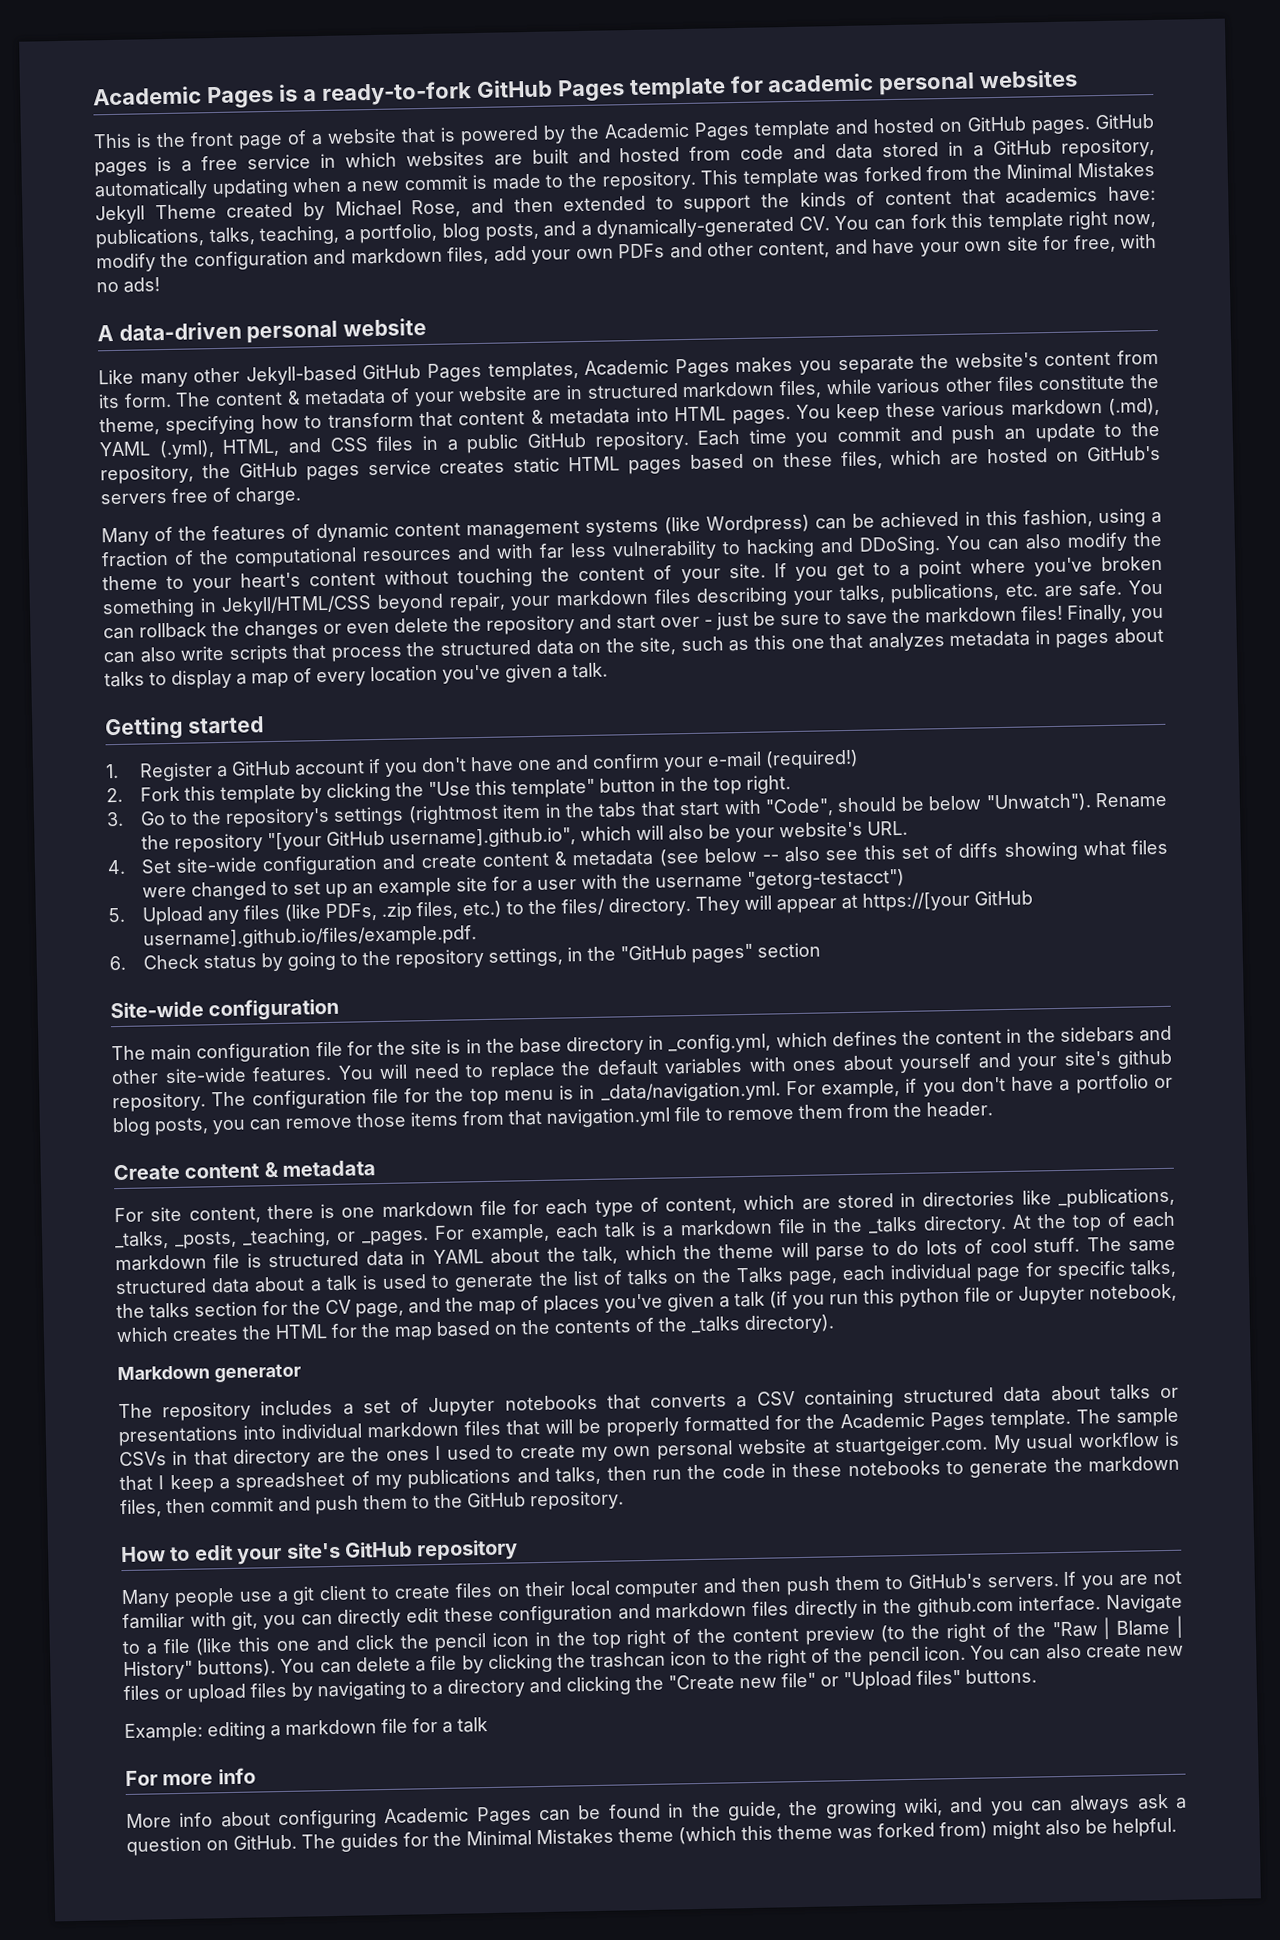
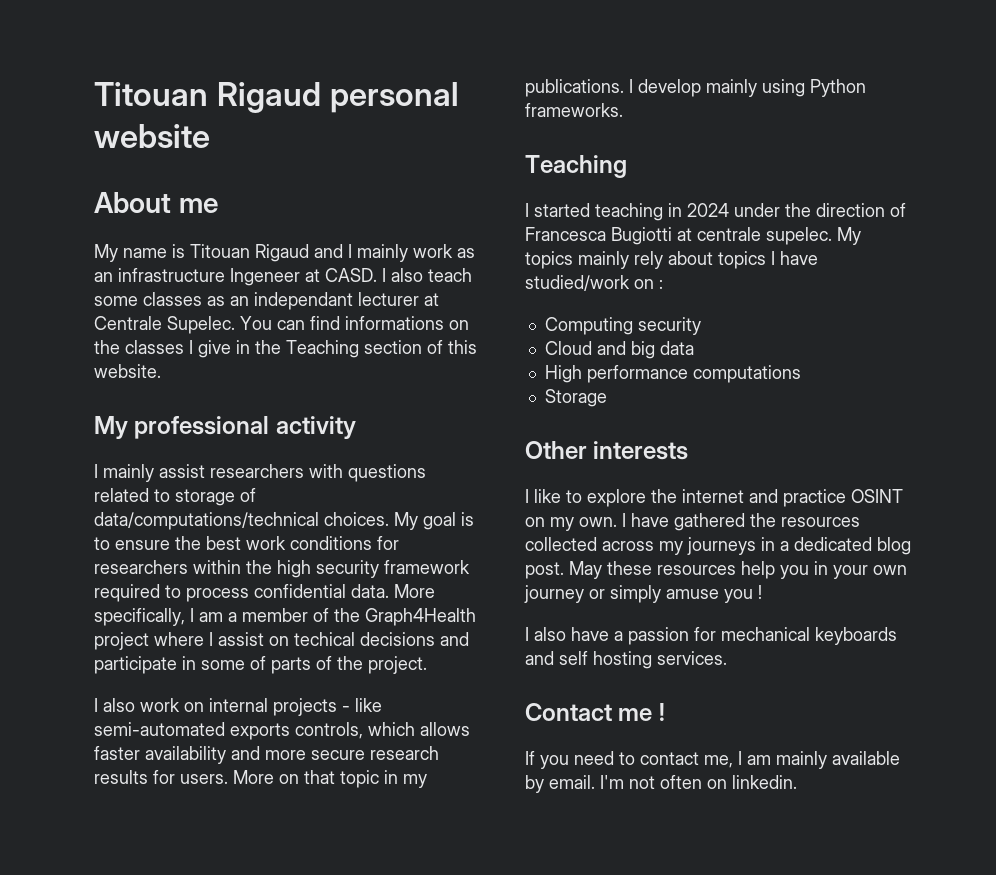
- Academic Pages is a ready-to-fork GitHub Pages template for academic personal websites
- This is the front page of a website that is powered by the Academic Pages template and hosted on GitHub pages. GitHub pages is a free service in which websites are built and hosted from code and data stored in a GitHub repository, automatically updating when a new commit is made to the repository. This template was forked from the Minimal Mistakes Jekyll Theme created by Michael Rose, and then extended to support the kinds of content that academics have: publications, talks, teaching, a portfolio, blog posts, and a dynamically-generated CV. You can fork this template right now, modify the configuration and markdown files, add your own PDFs and other content, and have your own site for free, with no ads!
- A data-driven personal website
- Like many other Jekyll-based GitHub Pages templates, Academic Pages makes you separate the website's content from its form. The content & metadata of your website are in structured markdown files, while various other files constitute the theme, specifying how to transform that content & metadata into HTML pages. You keep these various markdown (.md), YAML (.yml), HTML, and CSS files in a public GitHub repository. Each time you commit and push an update to the repository, the GitHub pages service creates static HTML pages based on these files, which are hosted on GitHub's servers free of charge.
- Many of the features of dynamic content management systems (like Wordpress) can be achieved in this fashion, using a fraction of the computational resources and with far less vulnerability to hacking and DDoSing. You can also modify the theme to your heart's content without touching the content of your site. If you get to a point where you've broken something in Jekyll/HTML/CSS beyond repair, your markdown files describing your talks, publications, etc. are safe. You can rollback the changes or even delete the repository and start over - just be sure to save the markdown files! Finally, you can also write scripts that process the structured data on the site, such as this one that analyzes metadata in pages about talks to display a map of every location you've given a talk.
- Getting started
- 1. Register a GitHub account if you don't have one and confirm your e-mail (required!)
- 2. Fork this template by clicking the "Use this template" button in the top right.
- 3. Go to the repository's settings (rightmost item in the tabs that start with "Code", should be below "Unwatch"). Rename the repository "[your GitHub username].github.io", which will also be your website's URL.
- 4. Set site-wide configuration and create content & metadata (see below -- also see this set of diffs showing what files were changed to set up an example site for a user with the username "getorg-testacct")
- 5. Upload any files (like PDFs, .zip files, etc.) to the files/ directory. They will appear at https://[your GitHub username].github.io/files/example.pdf.
- 6. Check status by going to the repository settings, in the "GitHub pages" section
- Site-wide configuration
- The main configuration file for the site is in the base directory in _config.yml, which defines the content in the sidebars and other site-wide features. You will need to replace the default variables with ones about yourself and your site's github repository. The configuration file for the top menu is in _data/navigation.yml. For example, if you don't have a portfolio or blog posts, you can remove those items from that navigation.yml file to remove them from the header.
- Create content & metadata
- For site content, there is one markdown file for each type of content, which are stored in directories like _publications, _talks, _posts, _teaching, or _pages. For example, each talk is a markdown file in the _talks directory. At the top of each markdown file is structured data in YAML about the talk, which the theme will parse to do lots of cool stuff. The same structured data about a talk is used to generate the list of talks on the Talks page, each individual page for specific talks, the talks section for the CV page, and the map of places you've given a talk (if you run this python file or Jupyter notebook, which creates the HTML for the map based on the contents of the _talks directory).
- Markdown generator
- The repository includes a set of Jupyter notebooks that converts a CSV containing structured data about talks or presentations into individual markdown files that will be properly formatted for the Academic Pages template. The sample CSVs in that directory are the ones I used to create my own personal website at stuartgeiger.com. My usual workflow is that I keep a spreadsheet of my publications and talks, then run the code in these notebooks to generate the markdown files, then commit and push them to the GitHub repository.
- How to edit your site's GitHub repository
- Many people use a git client to create files on their local computer and then push them to GitHub's servers. If you are not familiar with git, you can directly edit these configuration and markdown files directly in the github.com interface. Navigate to a file (like this one and click the pencil icon in the top right of the content preview (to the right of the "Raw | Blame | History" buttons). You can delete a file by clicking the trashcan icon to the right of the pencil icon. You can also create new files or upload files by navigating to a directory and clicking the "Create new file" or "Upload files" buttons.
- Example: editing a markdown file for a talk
- For more info
- More info about configuring Academic Pages can be found in the guide, the growing wiki, and you can always ask a question on GitHub. The guides for the Minimal Mistakes theme (which this theme was forked from) might also be helpful.
+ Titouan Rigaud personal website
+ About me
+ My name is Titouan Rigaud and I mainly work as an infrastructure Ingeneer at CASD. I also teach some classes as an independant lecturer at Centrale Supelec. You can find informations on the classes I give in the Teaching section of this website.
+ My professional activity
+ I mainly assist researchers with questions related to storage of data/computations/technical choices. My goal is to ensure the best work conditions for researchers within the high security framework required to process confidential data. More specifically, I am a member of the Graph4Health project where I assist on techical decisions and participate in some of parts of the project.
+ I also work on internal projects - like semi-automated exports controls, which allows faster availability and more secure research results for users. More on that topic in my publications. I develop mainly using Python frameworks.
+ Teaching
+ I started teaching in 2024 under the direction of Francesca Bugiotti at centrale supelec. My topics mainly rely about topics I have studied/work on :
+ Computing security
+ Cloud and big data
+ High performance computations
+ Storage
+ Other interests
+ I like to explore the internet and practice OSINT on my own. I have gathered the resources collected across my journeys in a dedicated blog post. May these resources help you in your own journey or simply amuse you !
+ I also have a passion for mechanical keyboards and self hosting services.
+ Contact me !
+ If you need to contact me, I am mainly available by email. I'm not often on linkedin.

